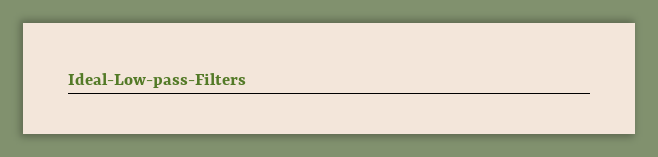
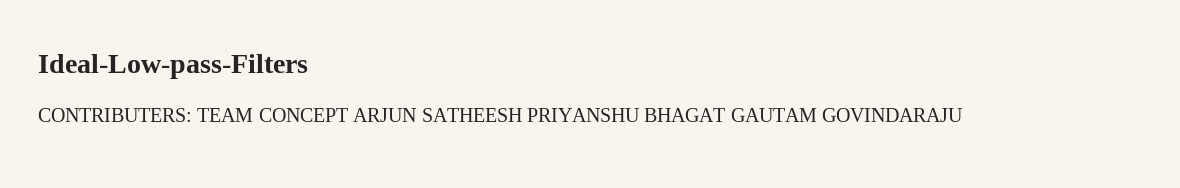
+ CONTRIBUTERS: TEAM CONCEPT ARJUN SATHEESH PRIYANSHU BHAGAT GAUTAM GOVINDARAJU

